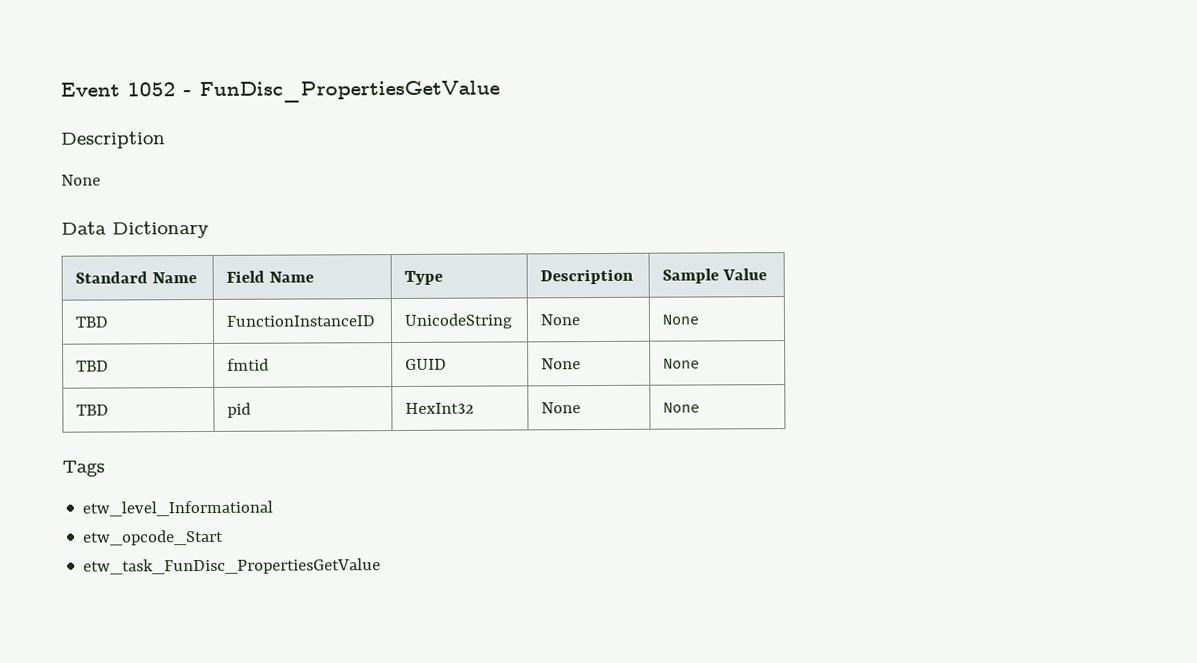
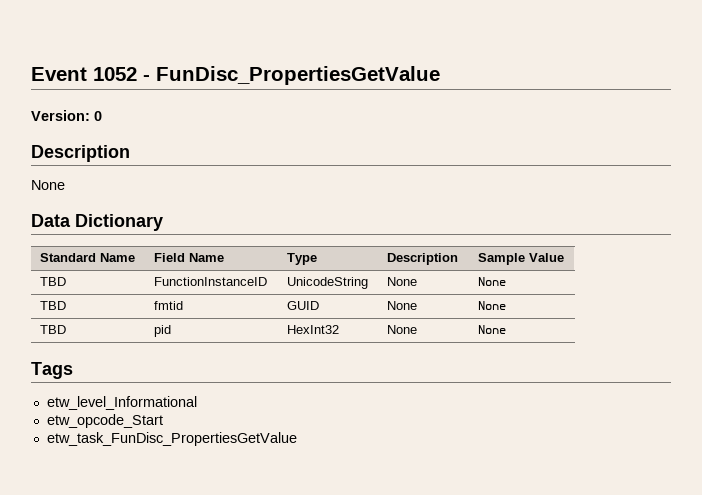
+ Version: 0

